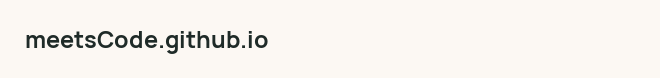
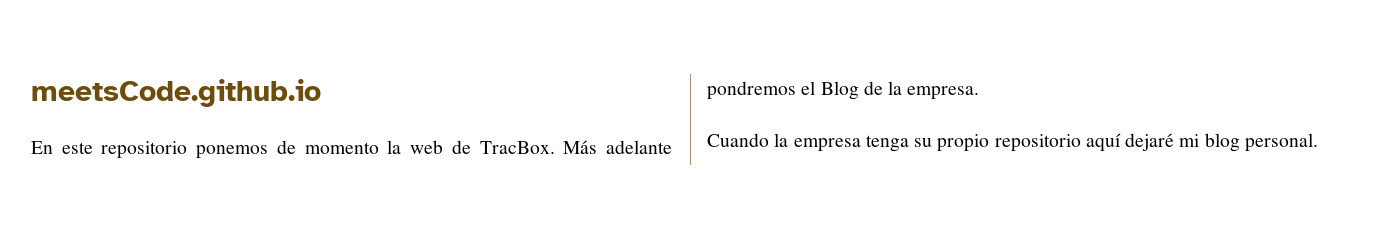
+ En este repositorio ponemos de momento la web de TracBox. Más adelante pondremos el Blog de la empresa.
+ Cuando la empresa tenga su propio repositorio aquí dejaré mi blog personal.

